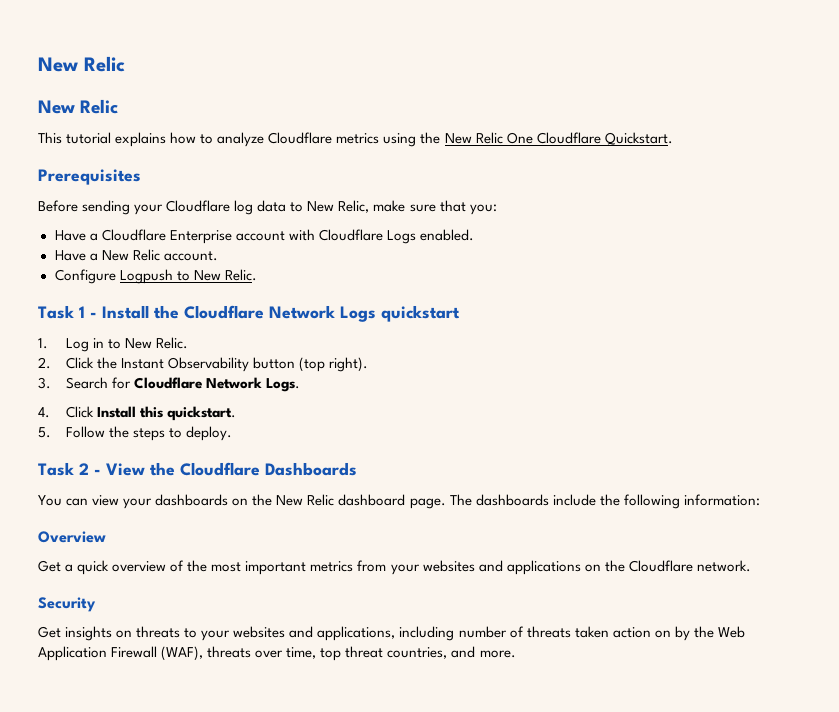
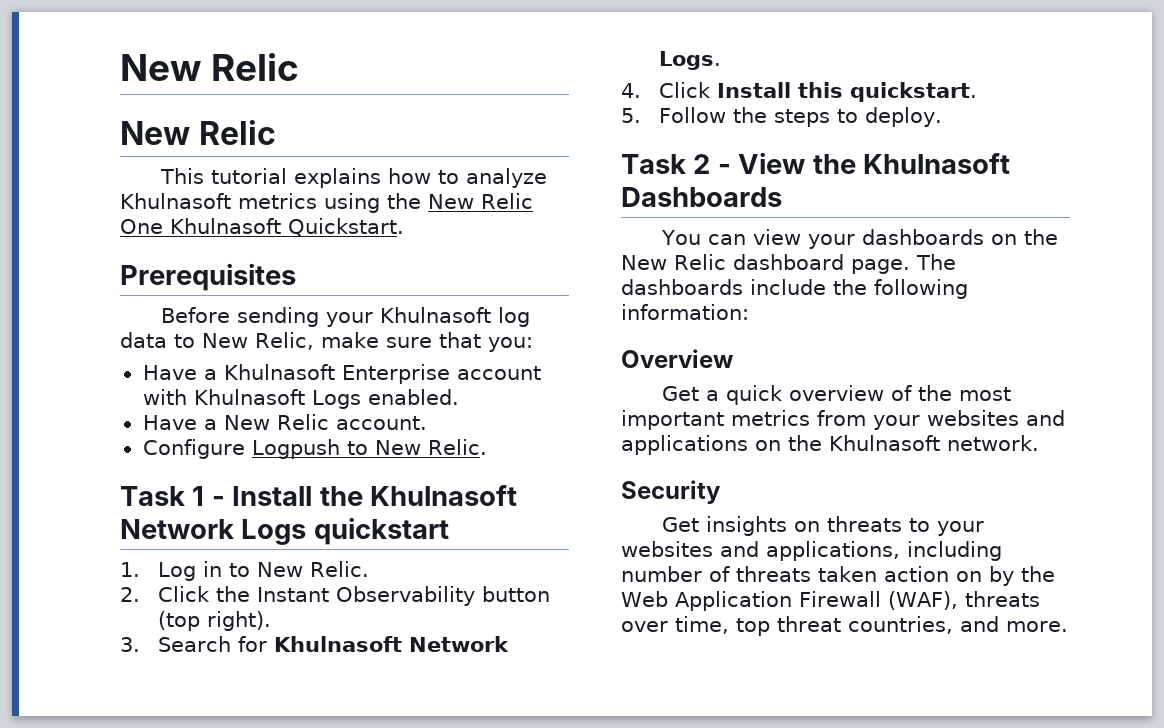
- This tutorial explains how to analyze Cloudflare metrics using the New Relic One Cloudflare Quickstart.
+ This tutorial explains how to analyze Khulnasoft metrics using the New Relic One Khulnasoft Quickstart.
- Before sending your Cloudflare log data to New Relic, make sure that you:
+ Before sending your Khulnasoft log data to New Relic, make sure that you:
- Have a Cloudflare Enterprise account with Cloudflare Logs enabled.
+ Have a Khulnasoft Enterprise account with Khulnasoft Logs enabled.
- Task 1 - Install the Cloudflare Network Logs quickstart
+ Task 1 - Install the Khulnasoft Network Logs quickstart
- 3. Search for Cloudflare Network Logs.
+ 3. Search for Khulnasoft Network Logs.
- Task 2 - View the Cloudflare Dashboards
+ Task 2 - View the Khulnasoft Dashboards
- Get a quick overview of the most important metrics from your websites and applications on the Cloudflare network.
+ Get a quick overview of the most important metrics from your websites and applications on the Khulnasoft network.

